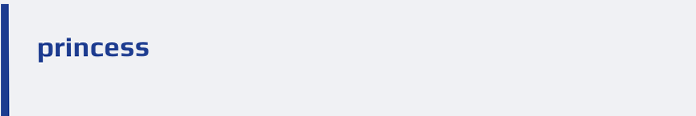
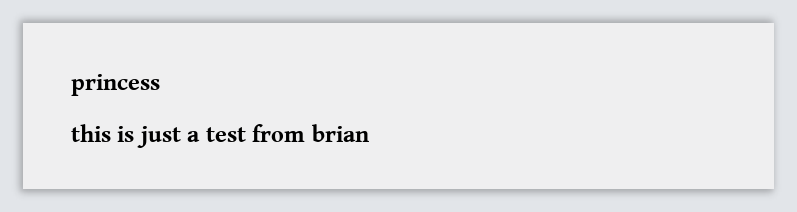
+ this is just a test from brian

